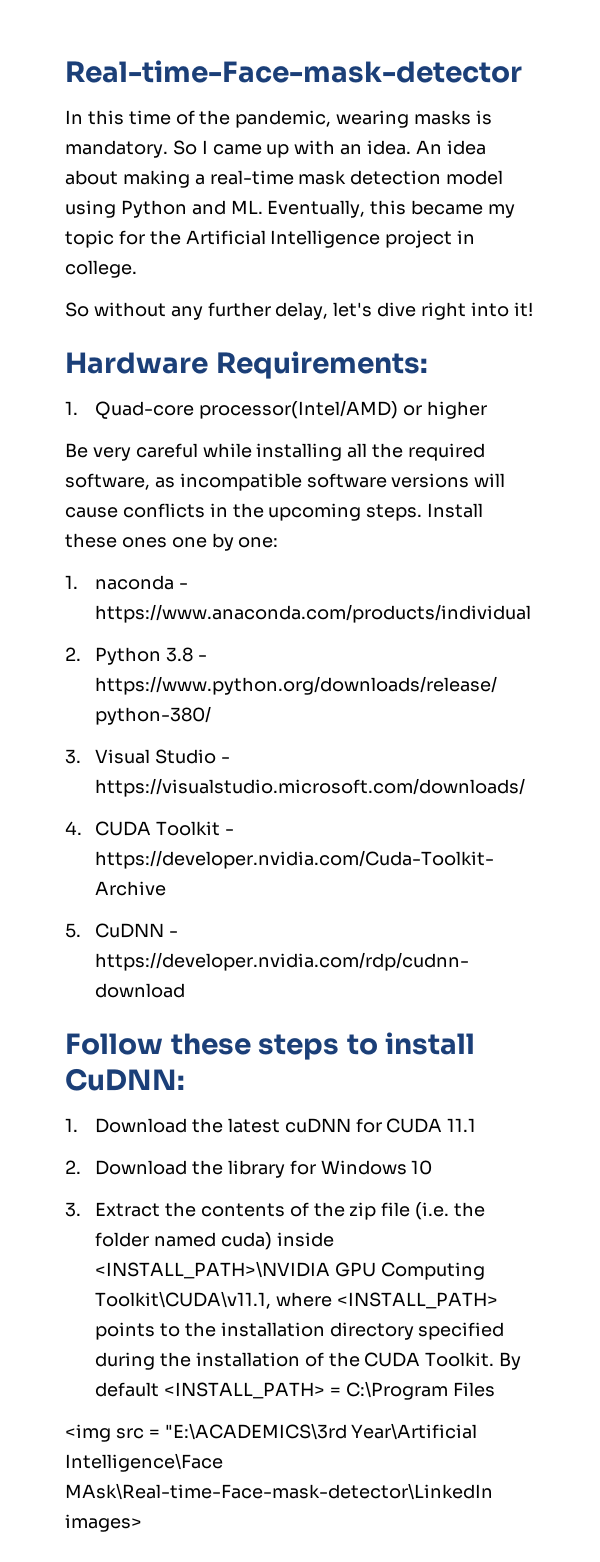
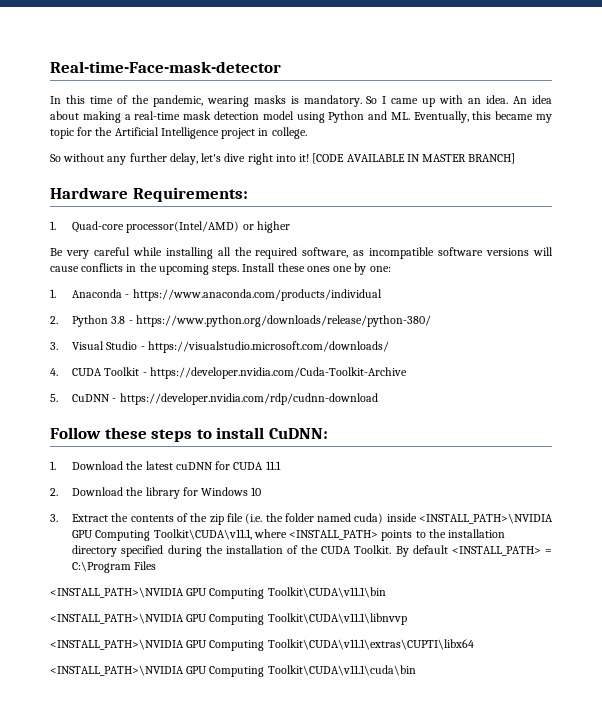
+ [CODE AVAILABLE IN MASTER BRANCH]
- 1. naconda - https://www.anaconda.com/products/individual
+ 1. Anaconda - https://www.anaconda.com/products/individual
- <img src = "E:\ACADEMICS\3rd Year\Artificial Intelligence\Face MAsk\Real-time-Face-mask-detector\LinkedIn images>
+ <INSTALL_PATH>\NVIDIA GPU Computing Toolkit\CUDA\v11.1\bin
+ <INSTALL_PATH>\NVIDIA GPU Computing Toolkit\CUDA\v11.1\libnvvp
+ <INSTALL_PATH>\NVIDIA GPU Computing Toolkit\CUDA\v11.1\extras\CUPTI\libx64
+ <INSTALL_PATH>\NVIDIA GPU Computing Toolkit\CUDA\v11.1\cuda\bin

